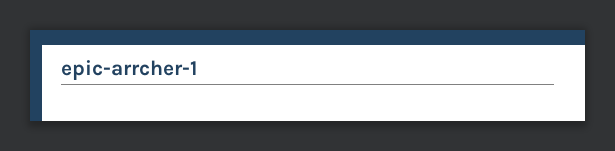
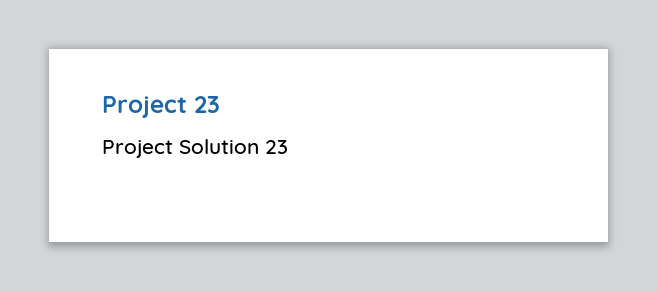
- epic-arrcher-1
+ Project 23
+ Project Solution 23

